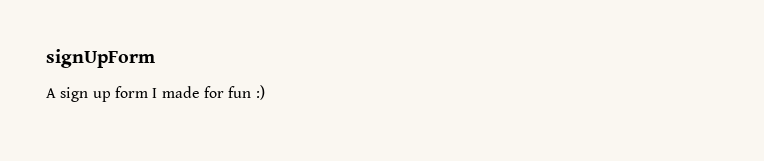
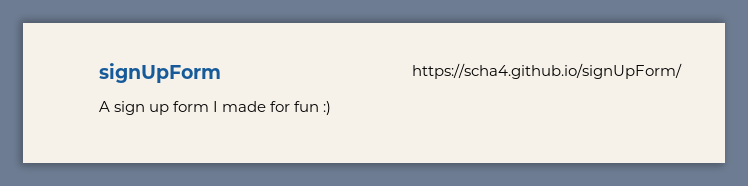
- A sign up form I made for fun :)
+ A sign up form I made for fun :) https://scha4.github.io/signUpForm/

